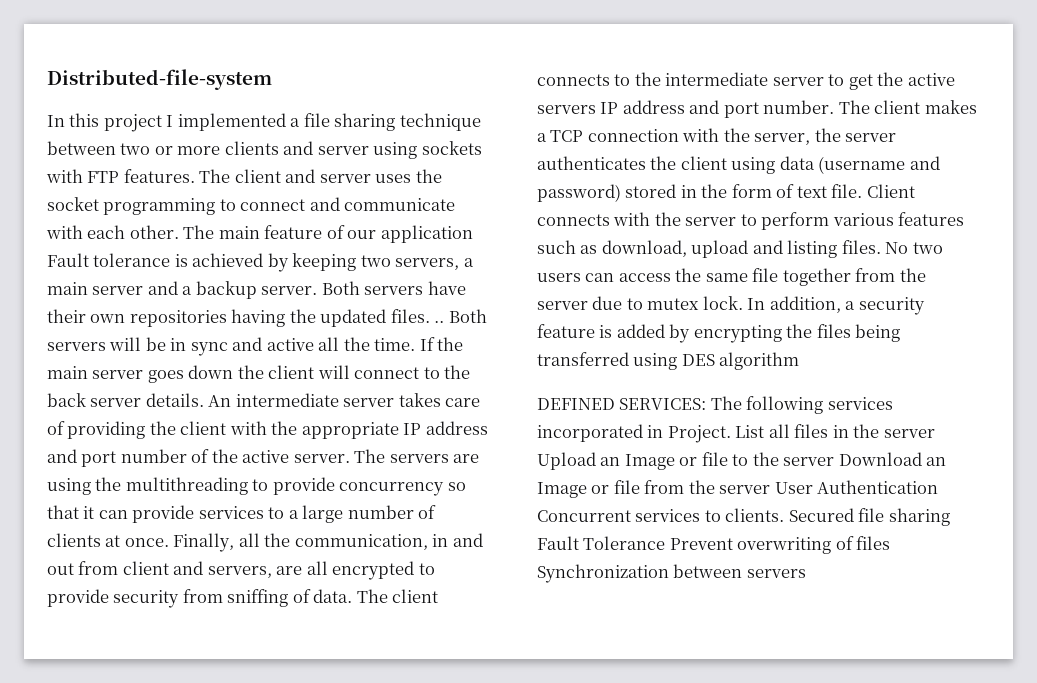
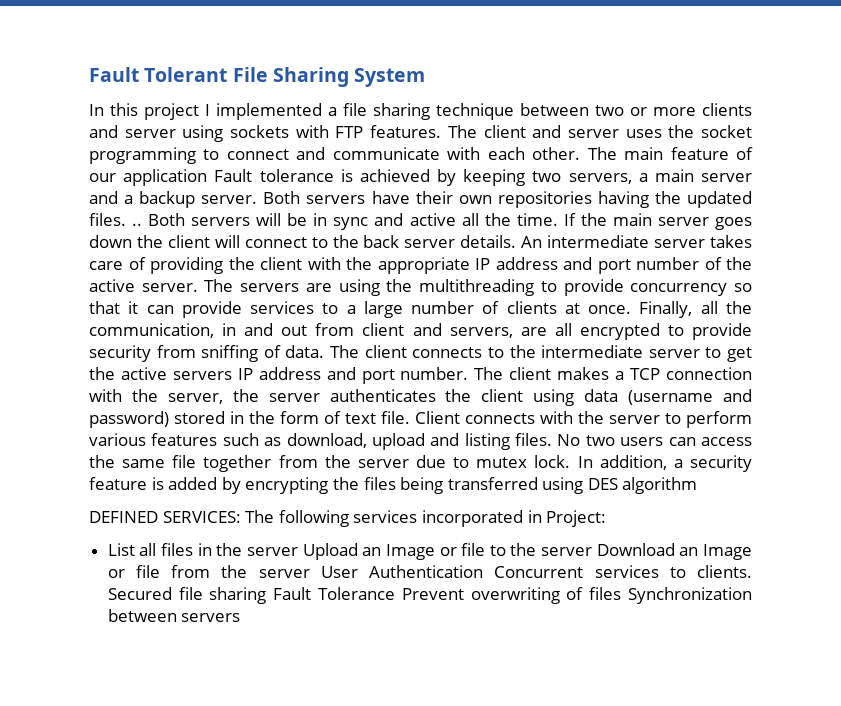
- Distributed-file-system
+ Fault Tolerant File Sharing System
- DEFINED SERVICES: The following services incorporated in Project. List all files in the server Upload an Image or file to the server Download an Image or file from the server User Authentication Concurrent services to clients.
+ DEFINED SERVICES: The following services incorporated in Project:
+ List all files in the server Upload an Image or file to the server Download an Image or file from the server User Authentication Concurrent services to clients.

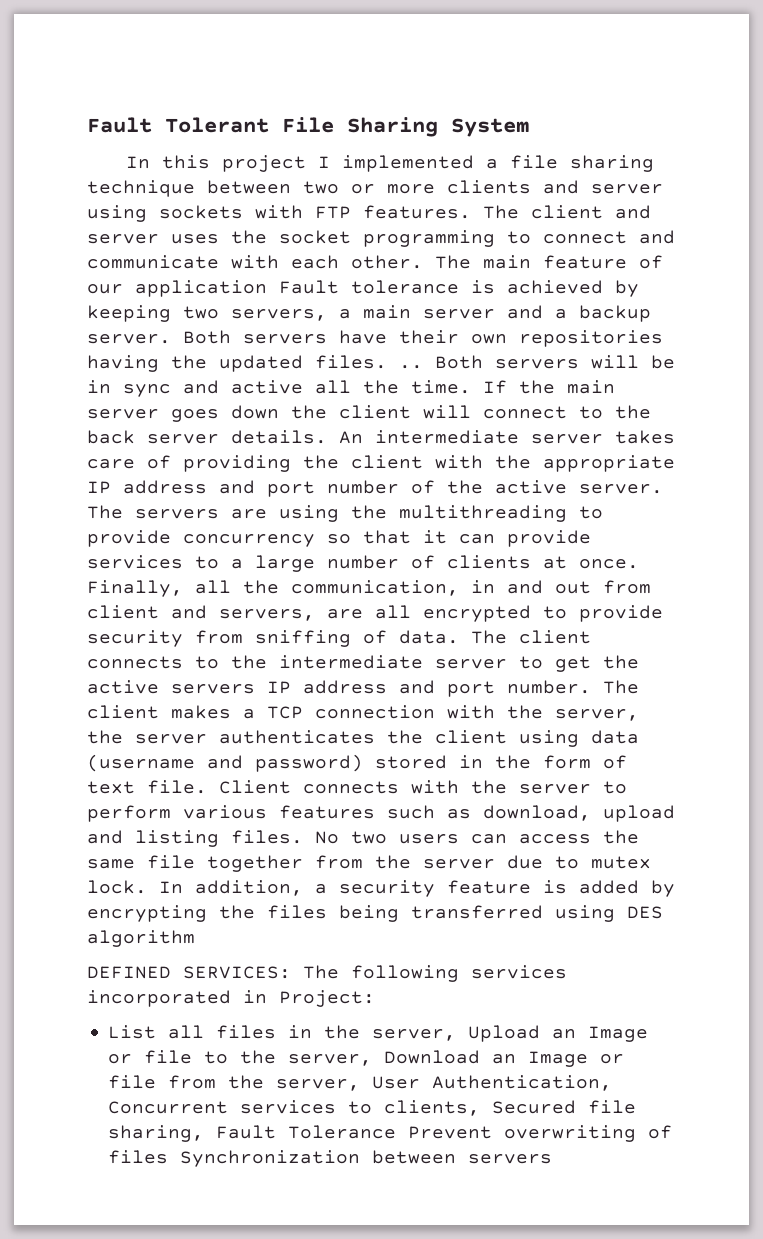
- List all files in the server Upload an Image or file to the server Download an Image or file from the server User Authentication Concurrent services to clients. Secured file sharing Fault Tolerance Prevent overwriting of files Synchronization between servers
+ List all files in the server, Upload an Image or file to the server, Download an Image or file from the server, User Authentication, Concurrent services to clients, Secured file sharing, Fault Tolerance Prevent overwriting of files Synchronization between servers

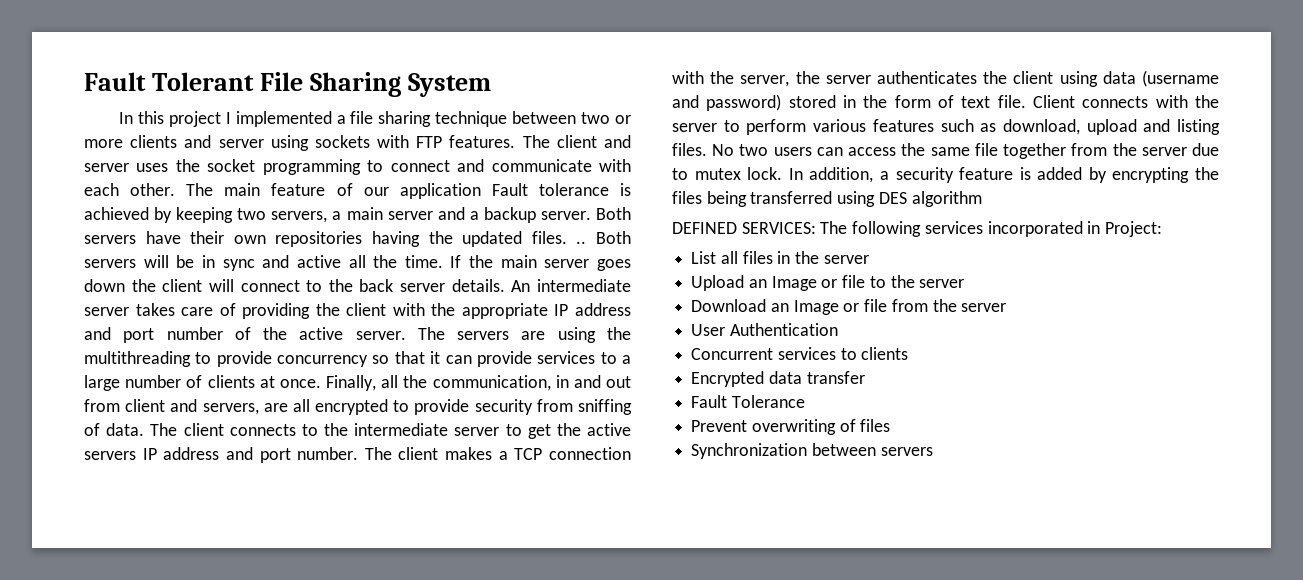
- List all files in the server, Upload an Image or file to the server, Download an Image or file from the server, User Authentication, Concurrent services to clients, Secured file sharing, Fault Tolerance Prevent overwriting of files Synchronization between servers
+ List all files in the server
+ Upload an Image or file to the server
+ Download an Image or file from the server
+ User Authentication
+ Concurrent services to clients
+ Encrypted data transfer
+ Fault Tolerance
+ Prevent overwriting of files
+ Synchronization between servers

